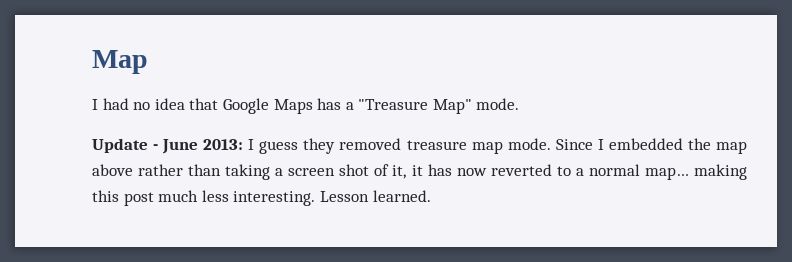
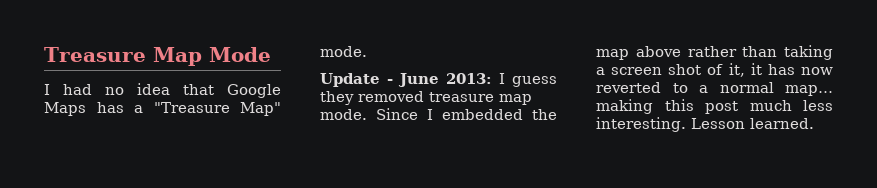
- Map
+ Treasure Map Mode

